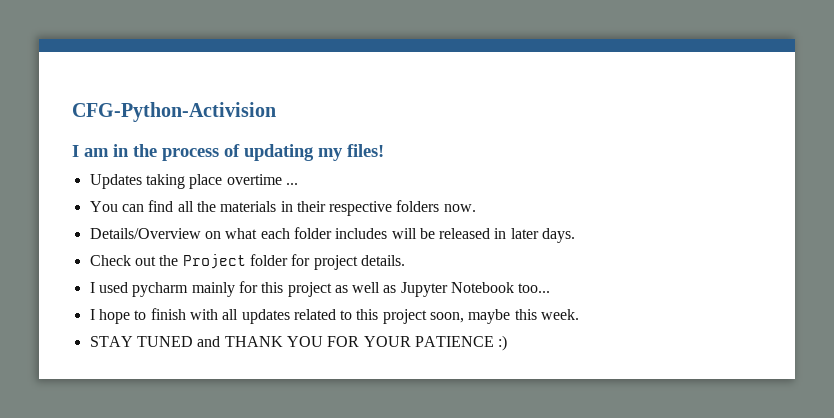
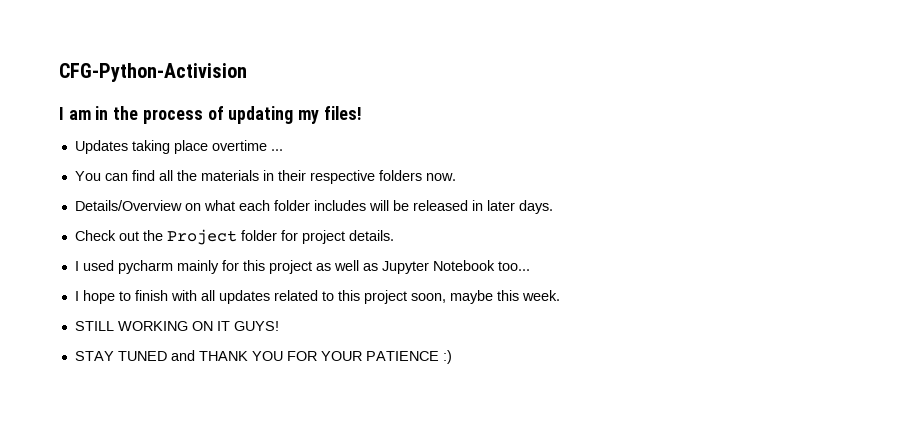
+ STILL WORKING ON IT GUYS!

